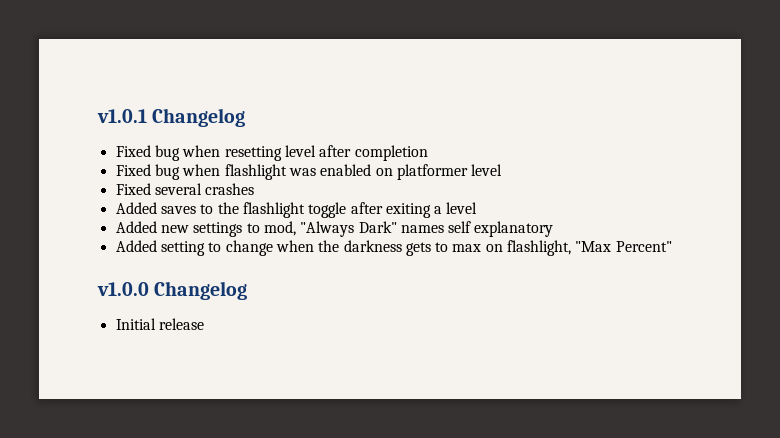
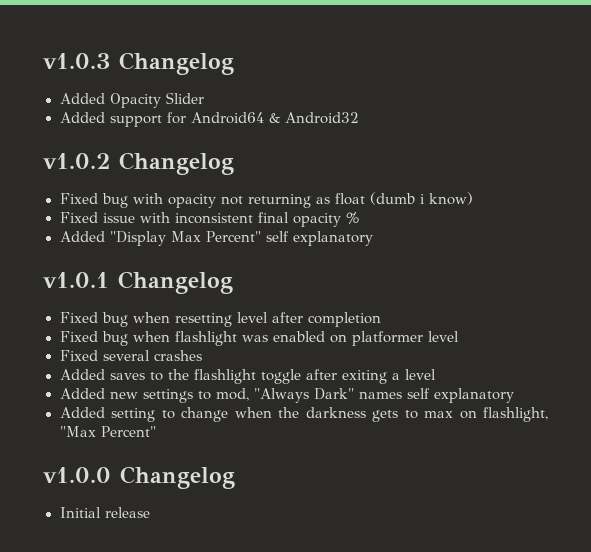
+ v1.0.3 Changelog
+ Added Opacity Slider
+ Added support for Android64 & Android32
+ v1.0.2 Changelog
+ Fixed bug with opacity not returning as float (dumb i know)
+ Fixed issue with inconsistent final opacity %
+ Added "Display Max Percent" self explanatory

